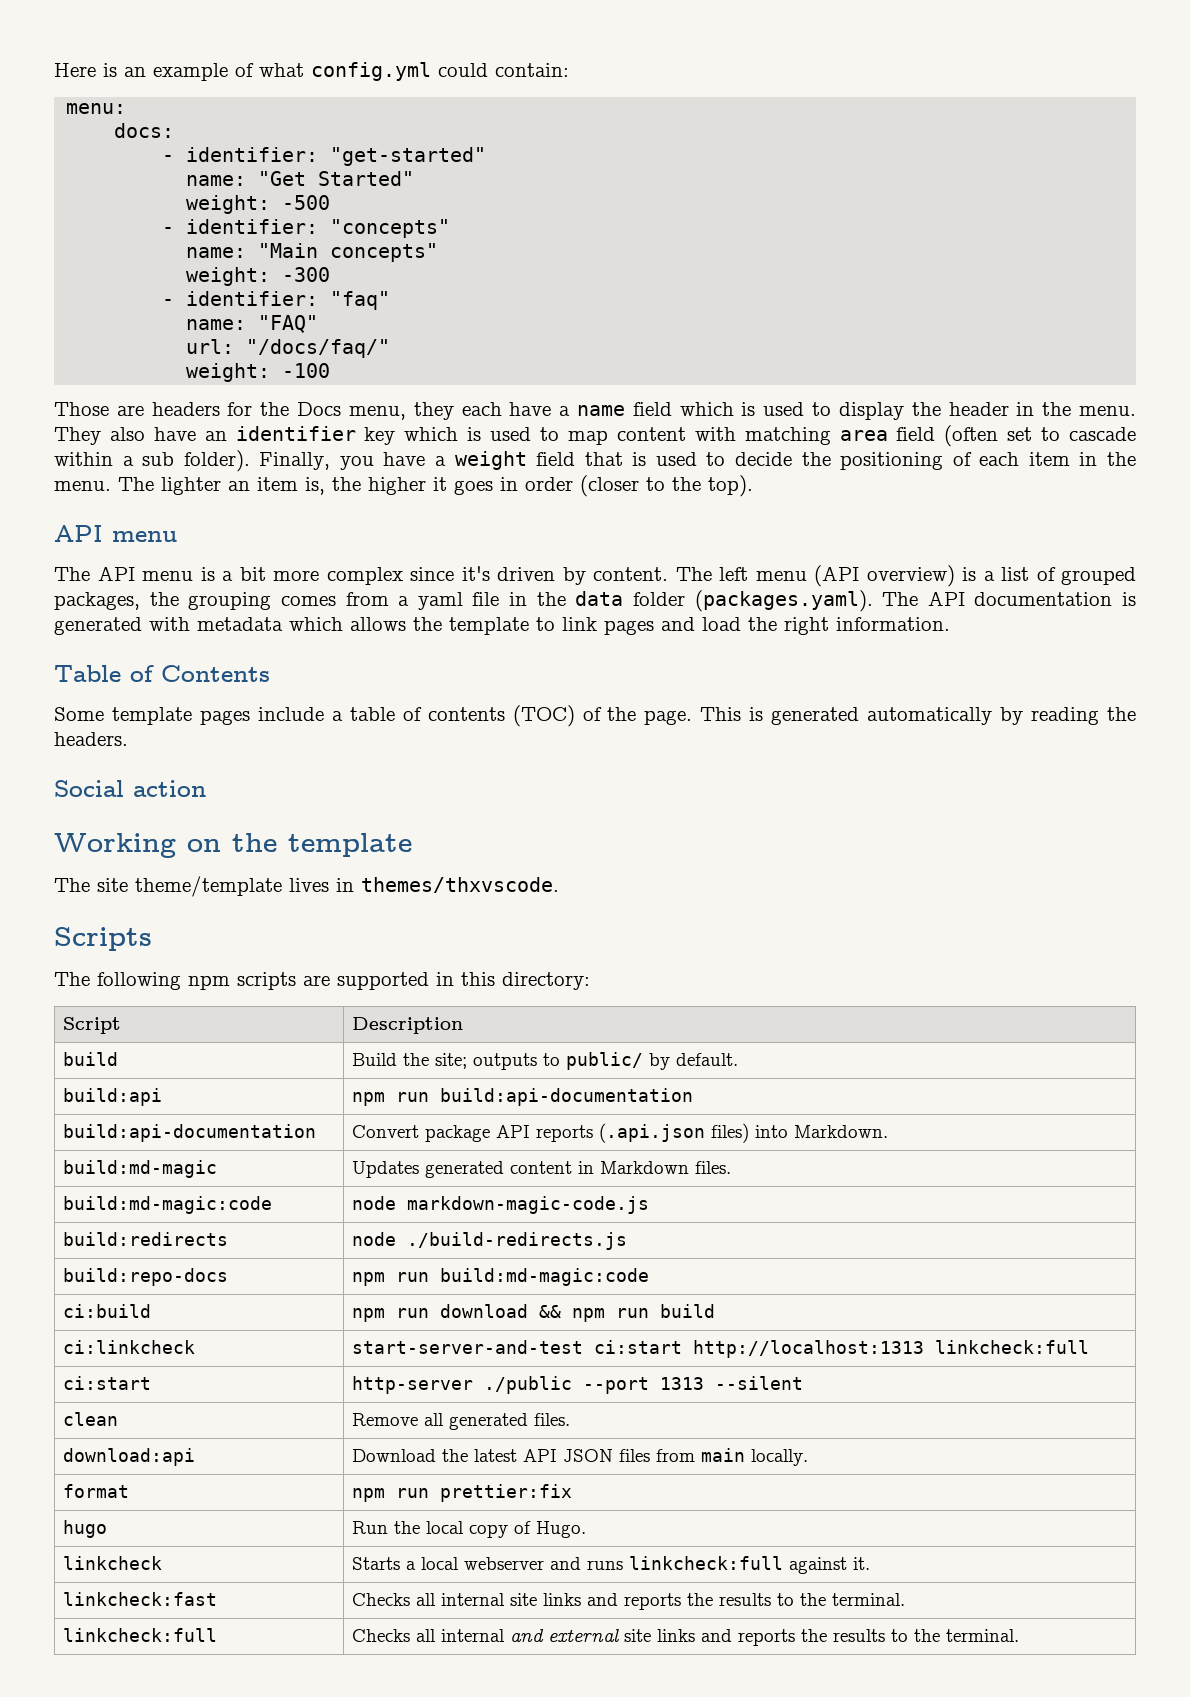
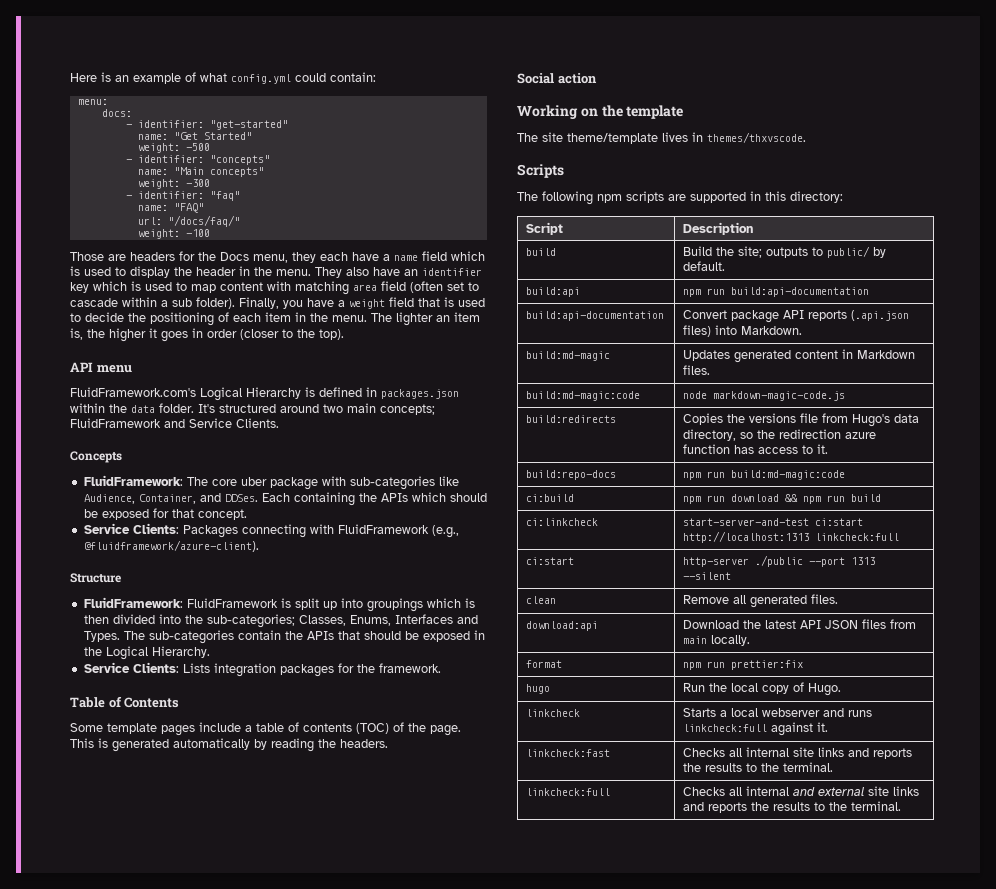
- The API menu is a bit more complex since it's driven by content. The left menu (API overview) is a list of grouped packages, the grouping comes from a yaml file in the data folder (packages.yaml). The API documentation is generated with metadata which allows the template to link pages and load the right information.
+ FluidFramework.com's Logical Hierarchy is defined in packages.json within the data folder. It's structured around two main concepts; FluidFramework and Service Clients.
+ Concepts
+ FluidFramework: The core uber package with sub-categories like Audience, Container, and DDSes. Each containing the APIs which should be exposed for that concept.
+ Service Clients: Packages connecting with FluidFramework (e.g., @fluidframework/azure-client).
+ Structure
+ FluidFramework: FluidFramework is split up into groupings which is then divided into the sub-categories; Classes, Enums, Interfaces and Types. The sub-categories contain the APIs that should be exposed in the Logical Hierarchy.
+ Service Clients: Lists integration packages for the framework.
- build:redirects | node ./build-redirects.js
+ build:redirects | Copies the versions file from Hugo's data directory, so the redirection azure function has access to it.

